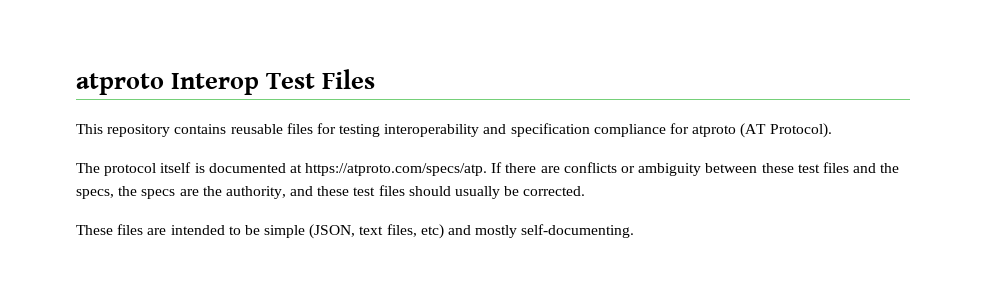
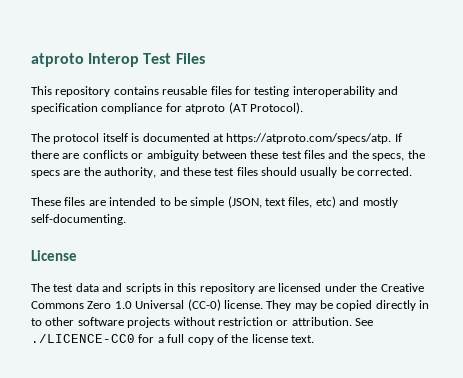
+ License
+ The test data and scripts in this repository are licensed under the Creative Commons Zero 1.0 Universal (CC-0) license. They may be copied directly in to other software projects without restriction or attribution. See ./LICENCE-CC0 for a full copy of the license text.

